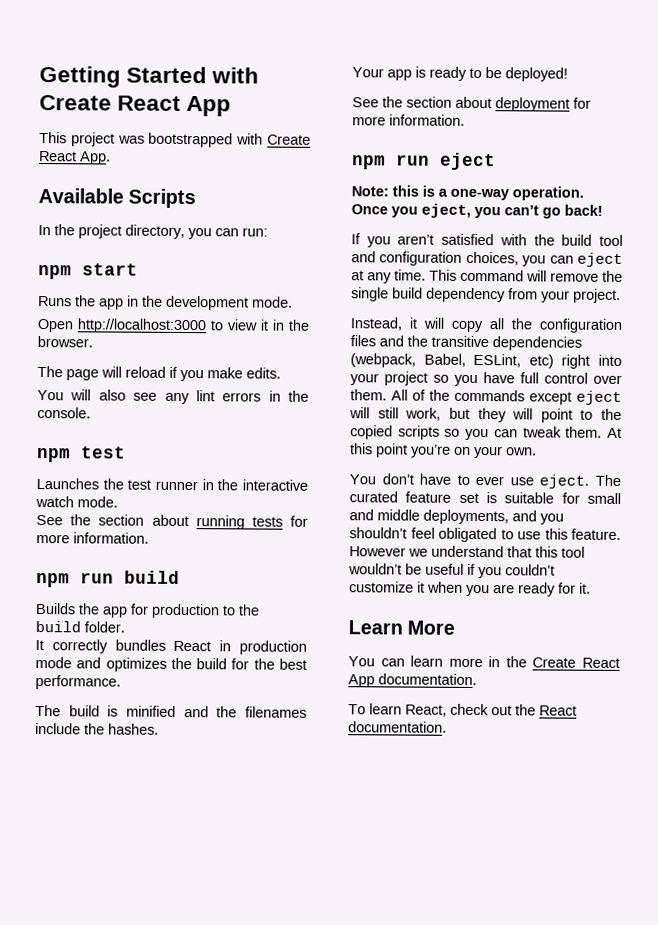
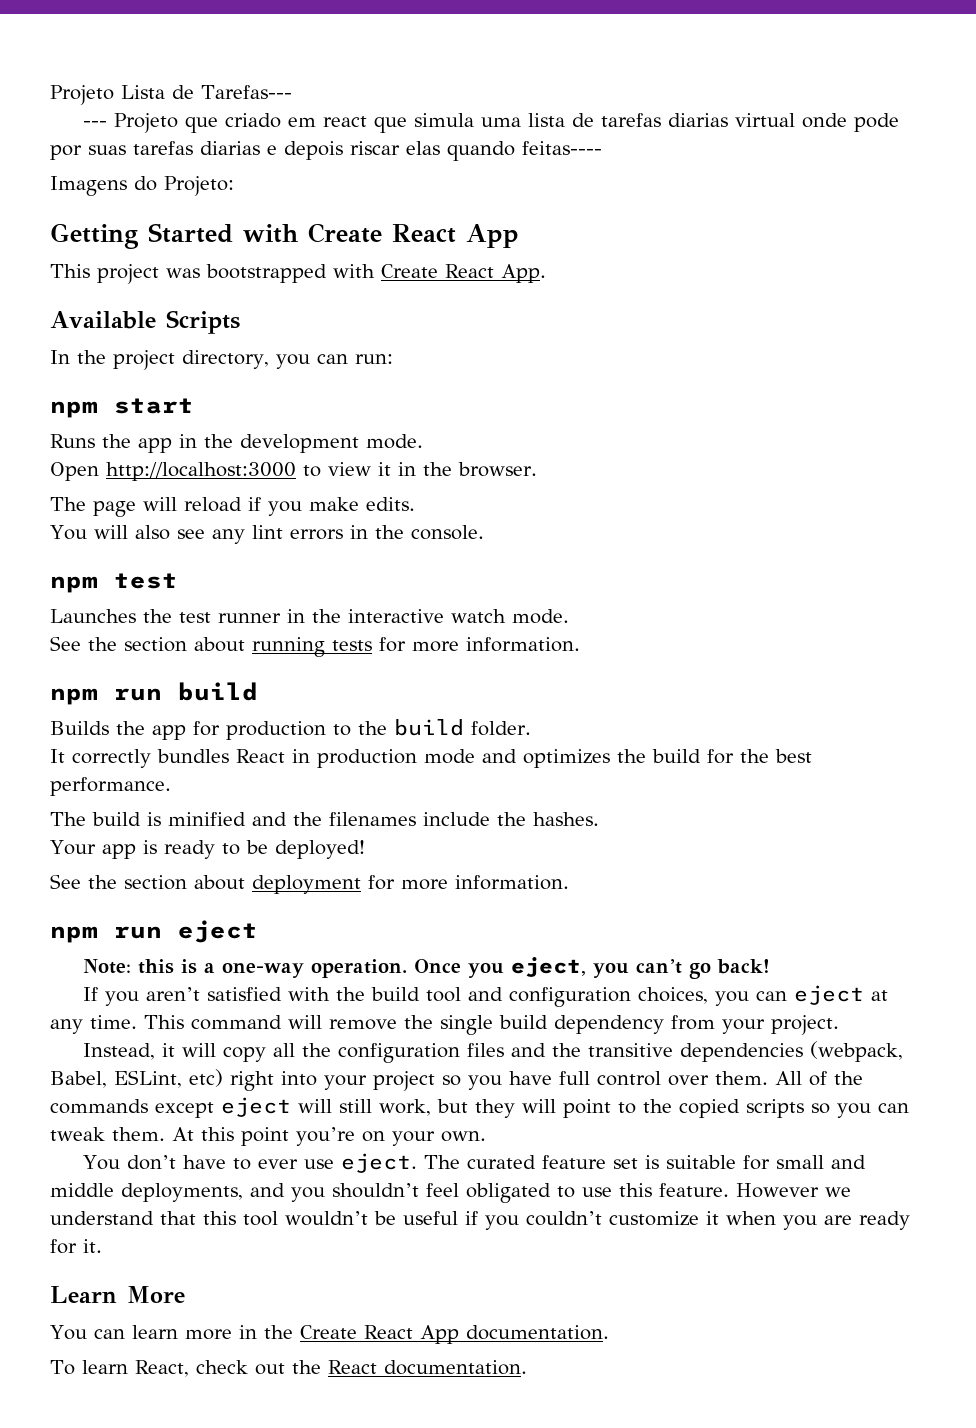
+ Projeto Lista de Tarefas---
+ --- Projeto que criado em react que simula uma lista de tarefas diarias virtual onde pode por suas tarefas diarias e depois riscar elas quando feitas----
+ Imagens do Projeto:

